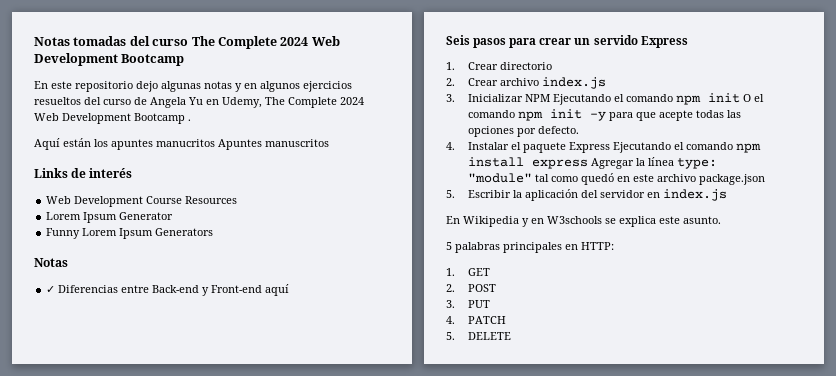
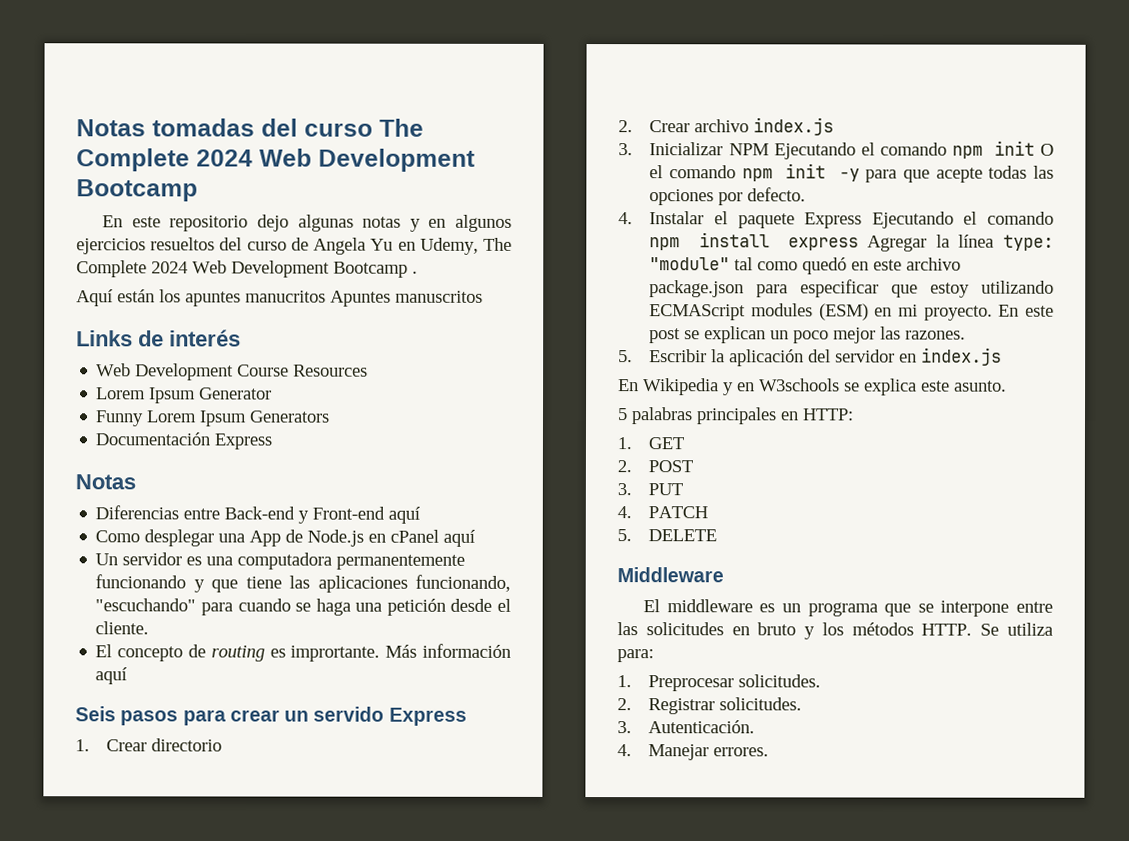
+ Documentación Express
- ✓ Diferencias entre Back-end y Front-end aquí
+ Diferencias entre Back-end y Front-end aquí
+ Como desplegar una App de Node.js en cPanel aquí
+ Un servidor es una computadora permanentemente funcionando y que tiene las aplicaciones funcionando, "escuchando" para cuando se haga una petición desde el cliente.
+ El concepto de routing es imprortante. Más información aquí
- 4. Instalar el paquete Express Ejecutando el comando npm install express Agregar la línea type: "module" tal como quedó en este archivo package.json
+ 4. Instalar el paquete Express Ejecutando el comando npm install express Agregar la línea type: "module" tal como quedó en este archivo package.json para especificar que estoy utilizando ECMAScript modules (ESM) en mi proyecto. En este post se explican un poco mejor las razones.
+ Middleware
+ El middleware es un programa que se interpone entre las solicitudes en bruto y los métodos HTTP. Se utiliza para:
+ 1. Preprocesar solicitudes.
+ 2. Registrar solicitudes.
+ 3. Autenticación.
+ 4. Manejar errores.

